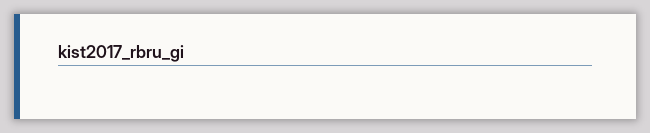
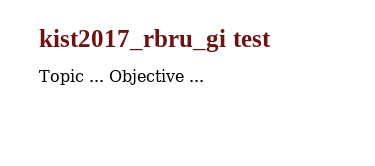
- kist2017_rbru_gi
+ kist2017_rbru_gi test
+ Topic ... Objective ...

